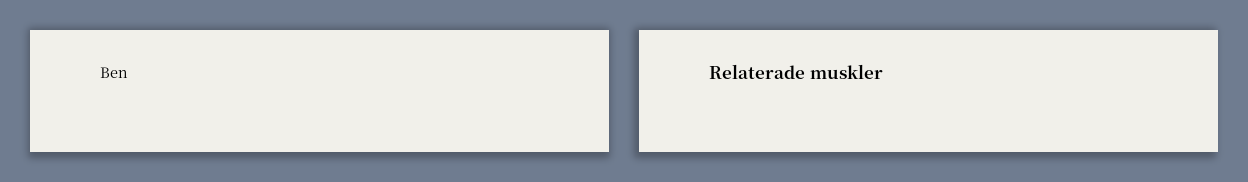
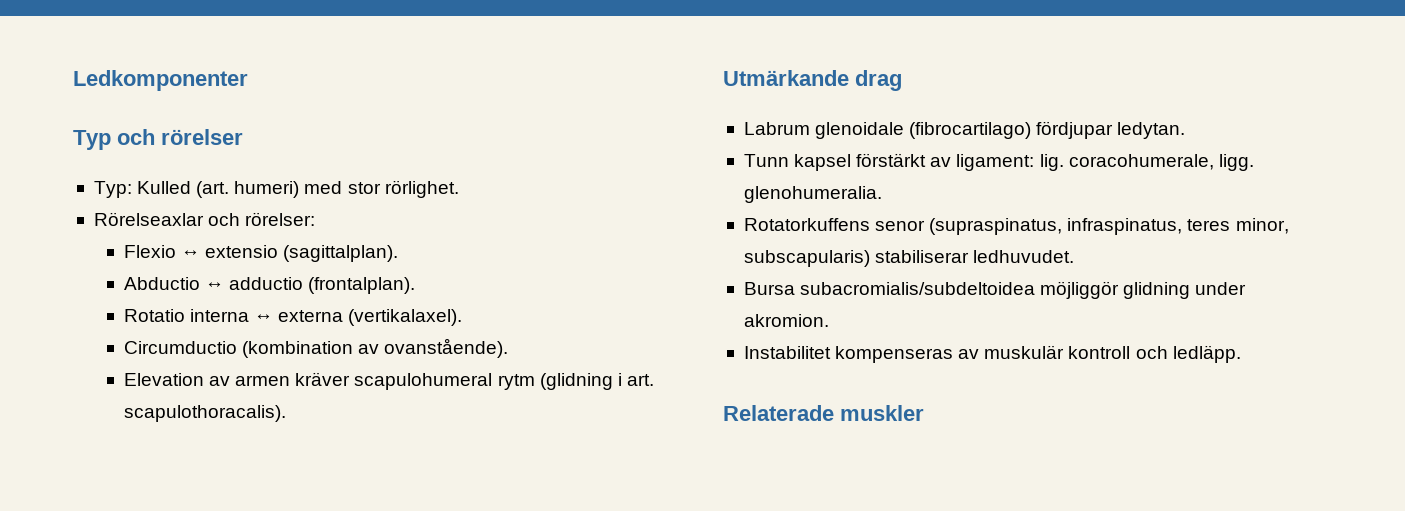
- Ben
+ Ledkomponenter
+ Typ och rörelser
+ Typ: Kulled (art. humeri) med stor rörlighet.
+ Rörelseaxlar och rörelser:
+ Flexio ↔ extensio (sagittalplan).
+ Abductio ↔ adductio (frontalplan).
+ Rotatio interna ↔ externa (vertikalaxel).
+ Circumductio (kombination av ovanstående).
+ Elevation av armen kräver scapulohumeral rytm (glidning i art. scapulothoracalis).
+ Utmärkande drag
+ Labrum glenoidale (fibrocartilago) fördjupar ledytan.
+ Tunn kapsel förstärkt av ligament: lig. coracohumerale, ligg. glenohumeralia.
+ Rotatorkuffens senor (supraspinatus, infraspinatus, teres minor, subscapularis) stabiliserar ledhuvudet.
+ Bursa subacromialis/subdeltoidea möjliggör glidning under akromion.
+ Instabilitet kompenseras av muskulär kontroll och ledläpp.

